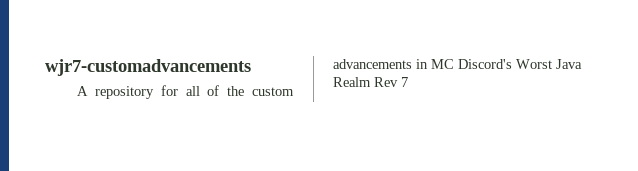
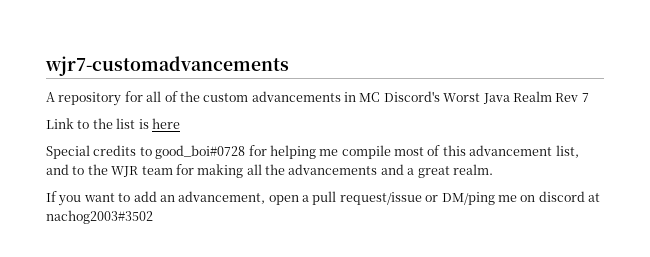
+ Link to the list is here
+ Special credits to good_boi#0728 for helping me compile most of this advancement list, and to the WJR team for making all the advancements and a great realm.
+ If you want to add an advancement, open a pull request/issue or DM/ping me on discord at nachog2003#3502

